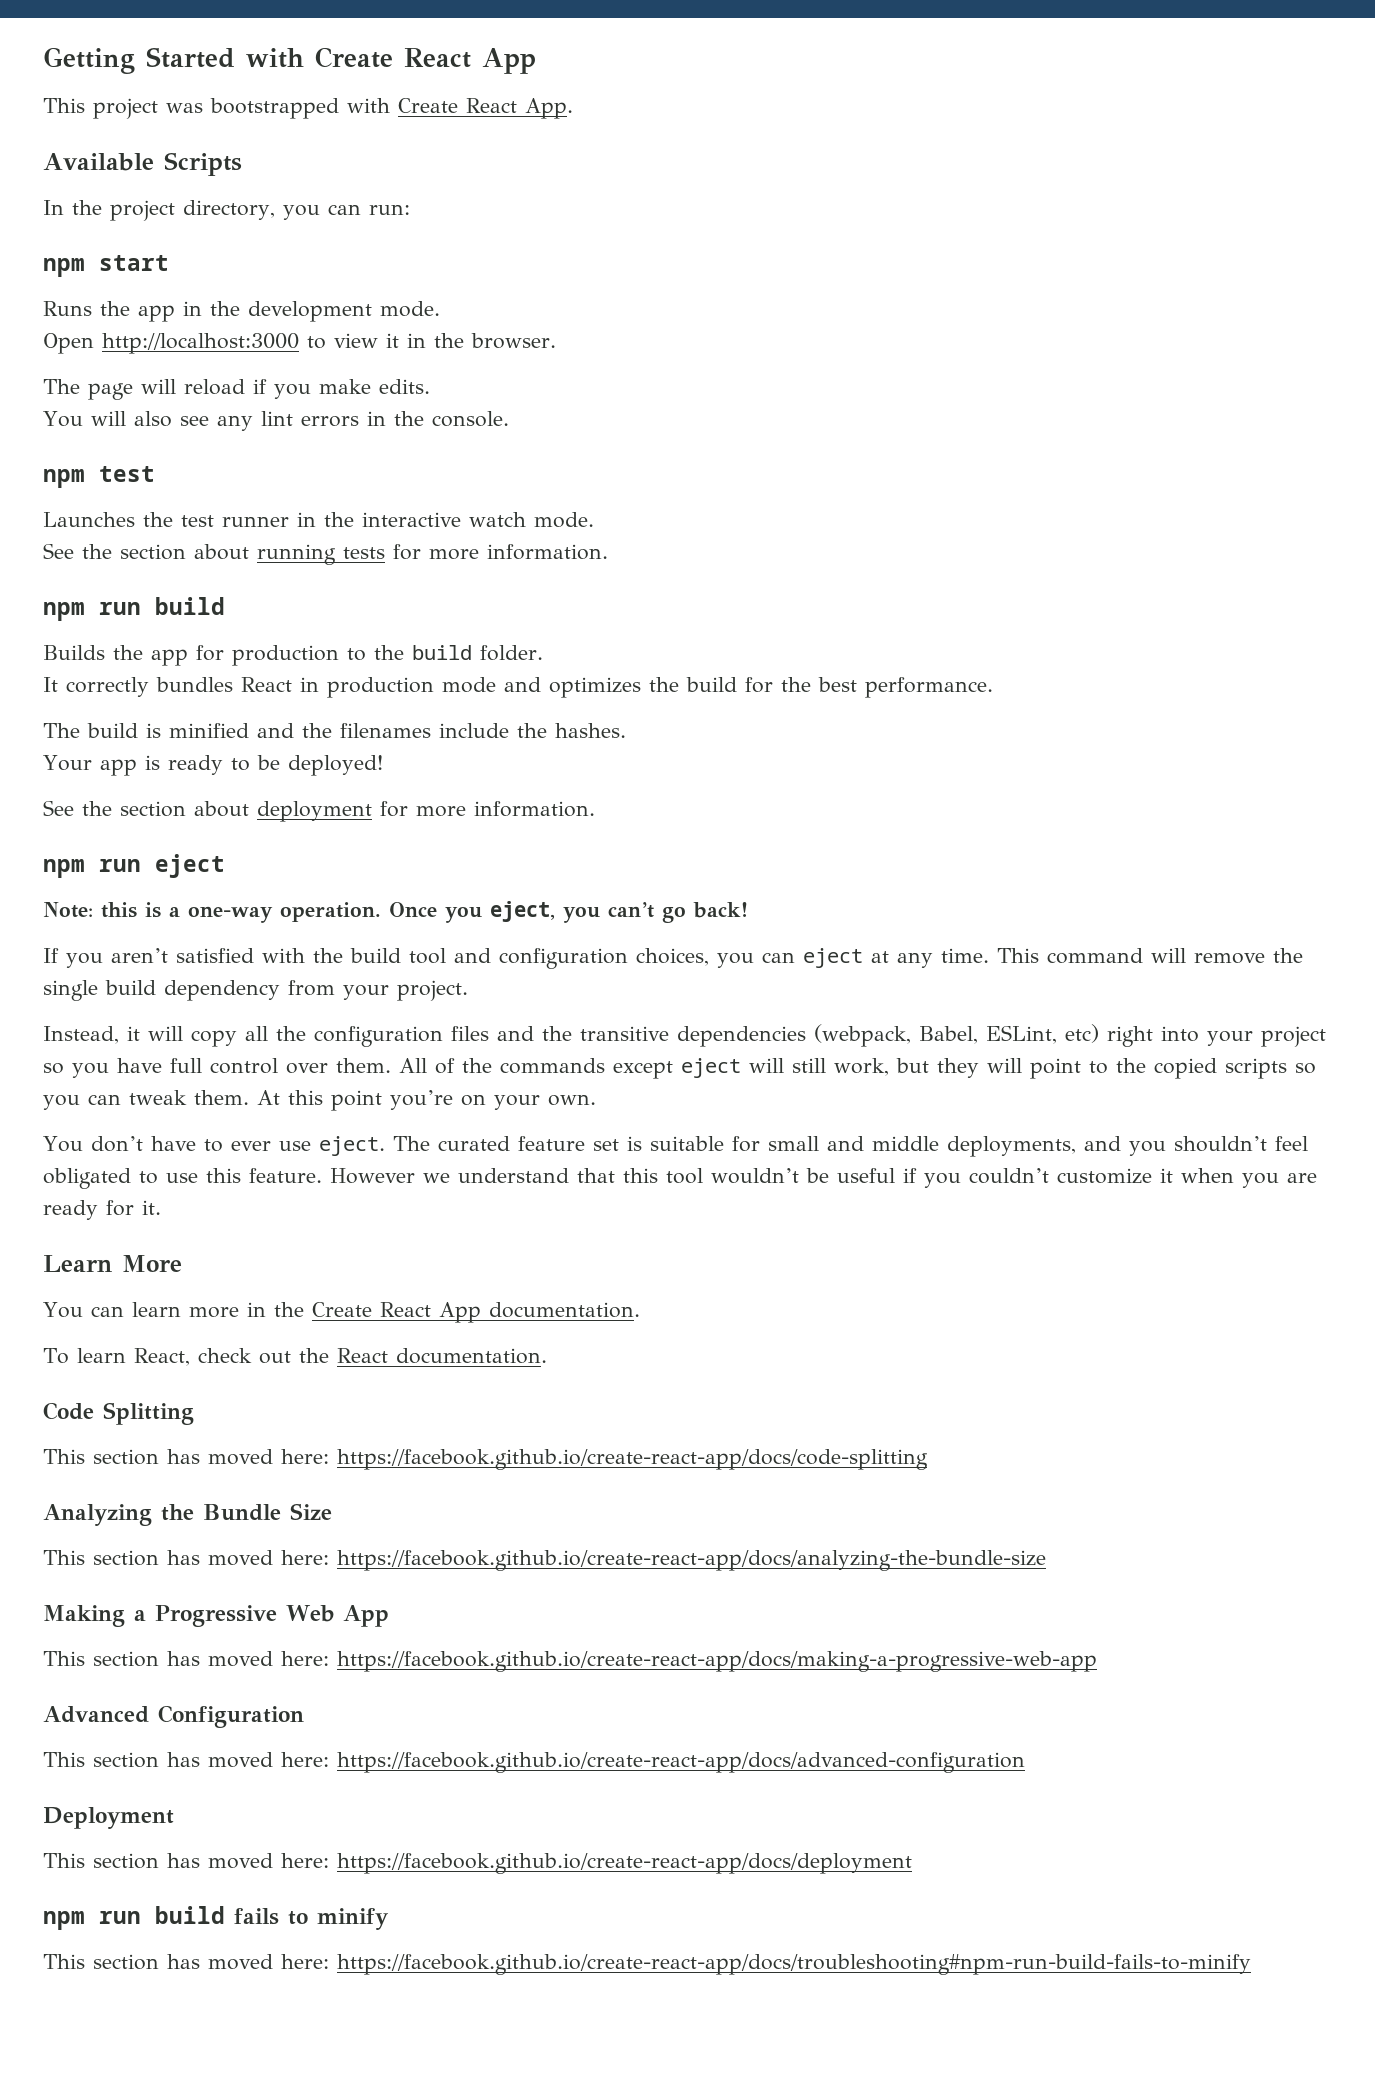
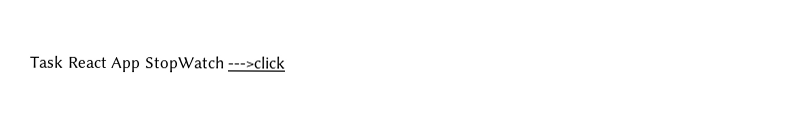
- Getting Started with Create React App
- This project was bootstrapped with Create React App.
- Available Scripts
- In the project directory, you can run:
- npm start
- Runs the app in the development mode.
- Open http://localhost:3000 to view it in the browser.
- The page will reload if you make edits.
- You will also see any lint errors in the console.
- npm test
- Launches the test runner in the interactive watch mode.
- See the section about running tests for more information.
- npm run build
- Builds the app for production to the build folder.
- It correctly bundles React in production mode and optimizes the build for the best performance.
- The build is minified and the filenames include the hashes.
- Your app is ready to be deployed!
- See the section about deployment for more information.
- npm run eject
- Note: this is a one-way operation. Once you eject, you can’t go back!
- If you aren’t satisfied with the build tool and configuration choices, you can eject at any time. This command will remove the single build dependency from your project.
- Instead, it will copy all the configuration files and the transitive dependencies (webpack, Babel, ESLint, etc) right into your project so you have full control over them. All of the commands except eject will still work, but they will point to the copied scripts so you can tweak them. At this point you’re on your own.
- You don’t have to ever use eject. The curated feature set is suitable for small and middle deployments, and you shouldn’t feel obligated to use this feature. However we understand that this tool wouldn’t be useful if you couldn’t customize it when you are ready for it.
- Learn More
- You can learn more in the Create React App documentation.
- To learn React, check out the React documentation.
- Code Splitting
- This section has moved here: https://facebook.github.io/create-react-app/docs/code-splitting
- Analyzing the Bundle Size
- This section has moved here: https://facebook.github.io/create-react-app/docs/analyzing-the-bundle-size
- Making a Progressive Web App
- This section has moved here: https://facebook.github.io/create-react-app/docs/making-a-progressive-web-app
- Advanced Configuration
- This section has moved here: https://facebook.github.io/create-react-app/docs/advanced-configuration
- Deployment
- This section has moved here: https://facebook.github.io/create-react-app/docs/deployment
- npm run build fails to minify
- This section has moved here: https://facebook.github.io/create-react-app/docs/troubleshooting#npm-run-build-fails-to-minify
+ Task React App StopWatch --->click

